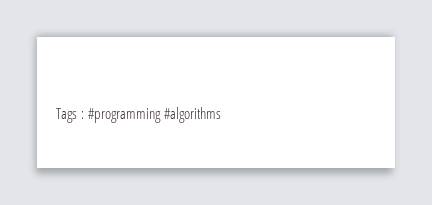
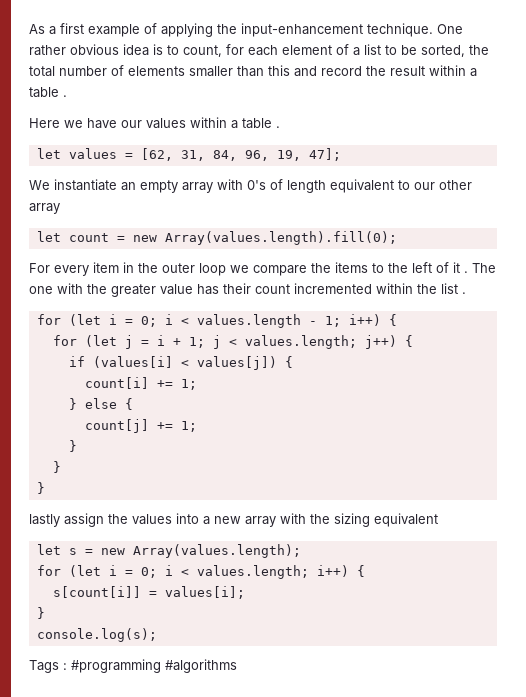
+ As a first example of applying the input-enhancement technique. One rather obvious idea is to count, for each element of a list to be sorted, the total number of elements smaller than this and record the result within a table .
+ Here we have our values within a table .
+ let values = [62, 31, 84, 96, 19, 47];
+ We instantiate an empty array with 0's of length equivalent to our other array
+ let count = new Array(values.length).fill(0);
+ For every item in the outer loop we compare the items to the left of it . The one with the greater value has their count incremented within the list .
+ for (let i = 0; i < values.length - 1; i++) {
+ for (let j = i + 1; j < values.length; j++) {
+ if (values[i] < values[j]) {
+ count[i] += 1;
+ } else {
+ count[j] += 1;
+ }
+ }
+ }
+ lastly assign the values into a new array with the sizing equivalent
+ let s = new Array(values.length);
+ for (let i = 0; i < values.length; i++) {
+ s[count[i]] = values[i];
+ }
+ console.log(s);

